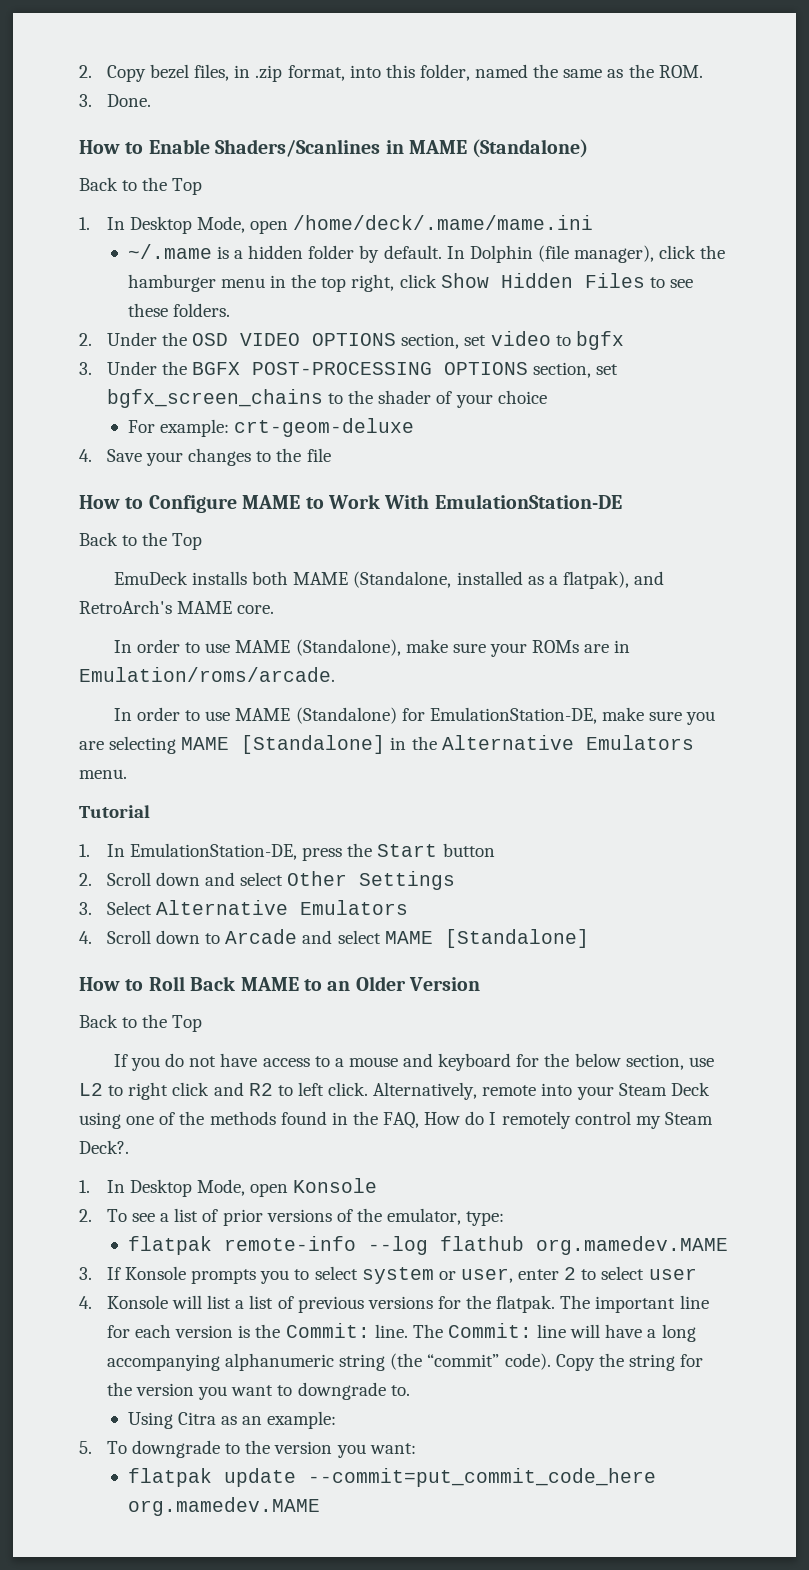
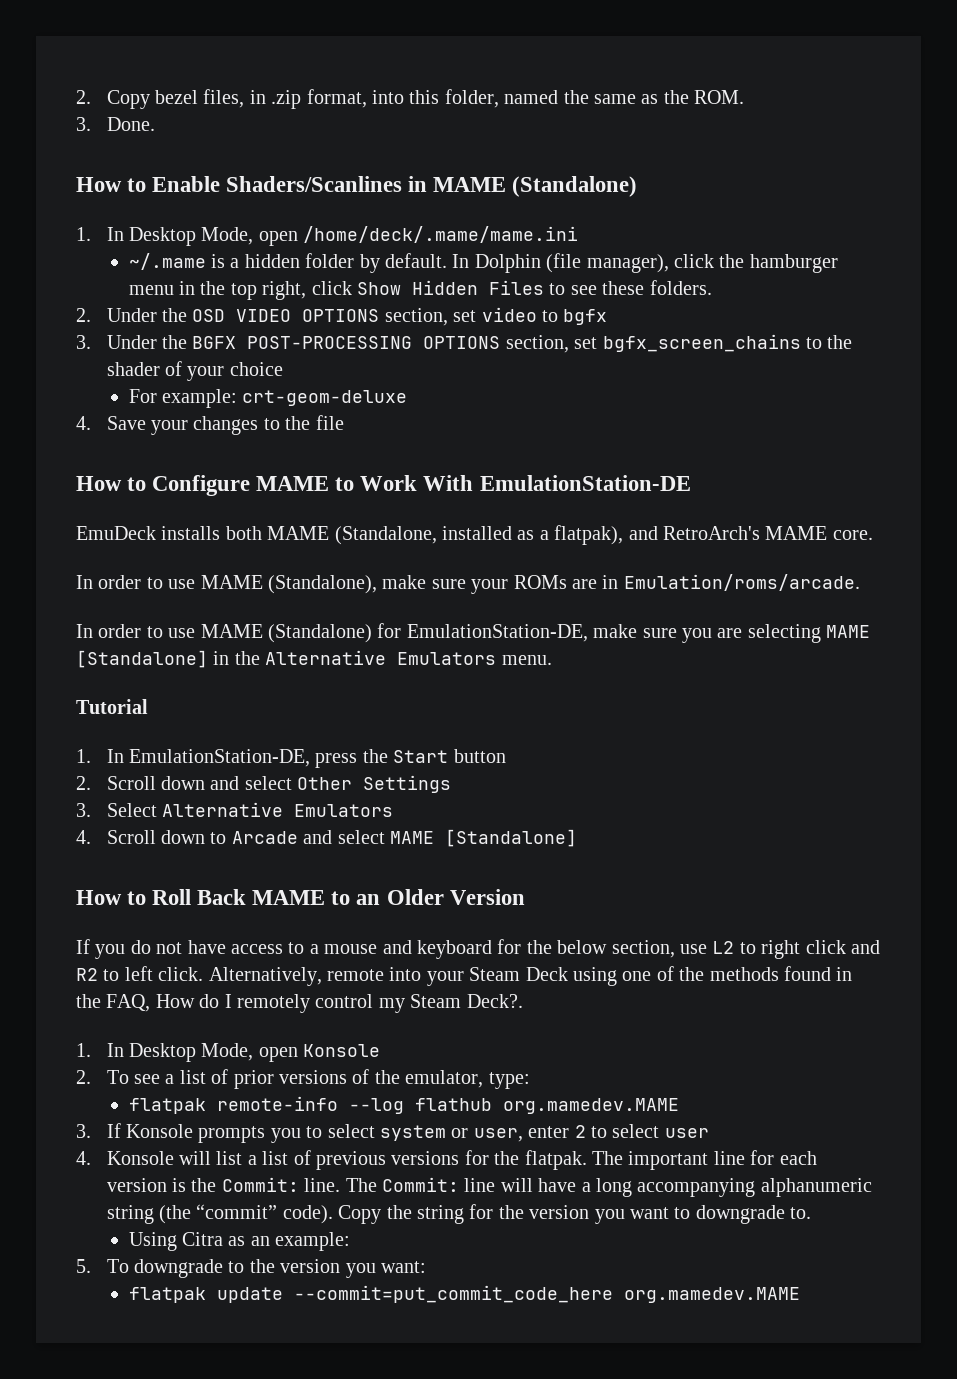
  How to Enable Shaders/Scanlines in MAME (Standalone)
- Back to the Top
  How to Configure MAME to Work With EmulationStation-DE
- Back to the Top
  How to Roll Back MAME to an Older Version
- Back to the Top

